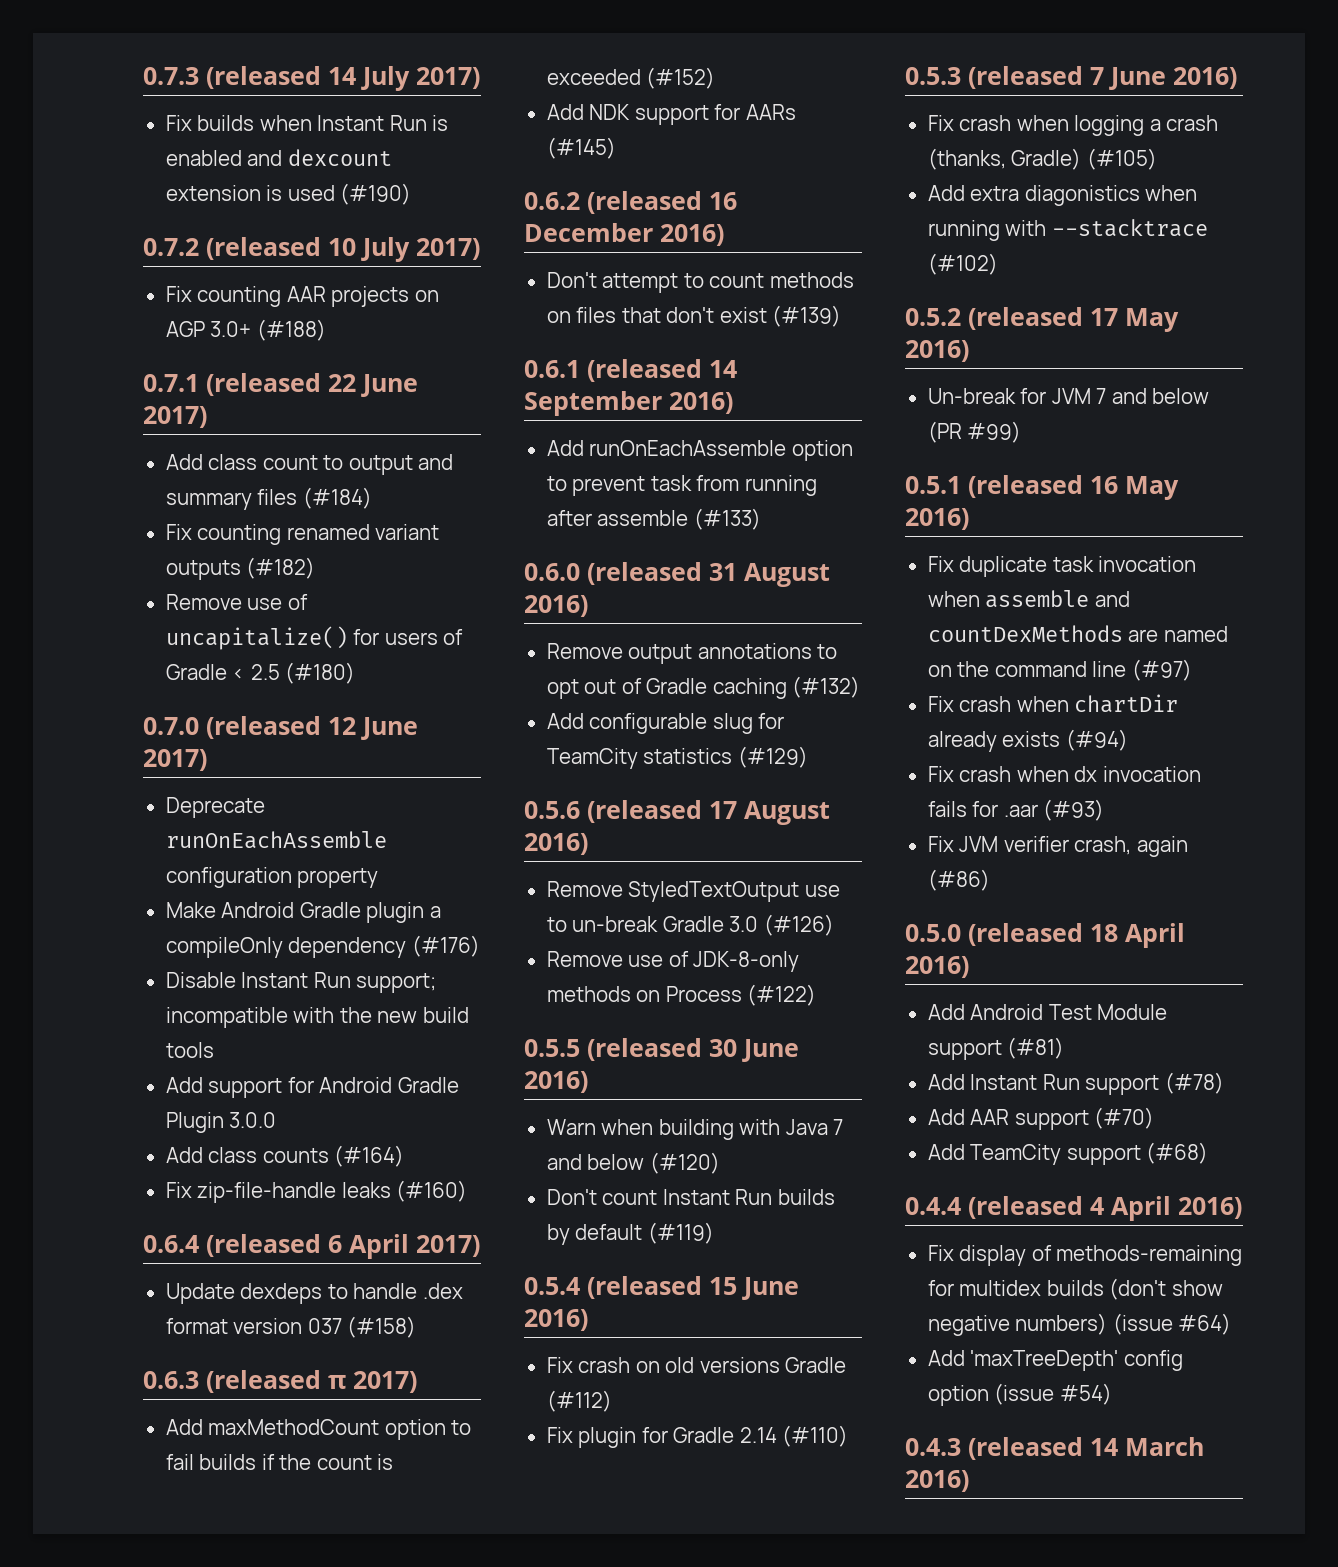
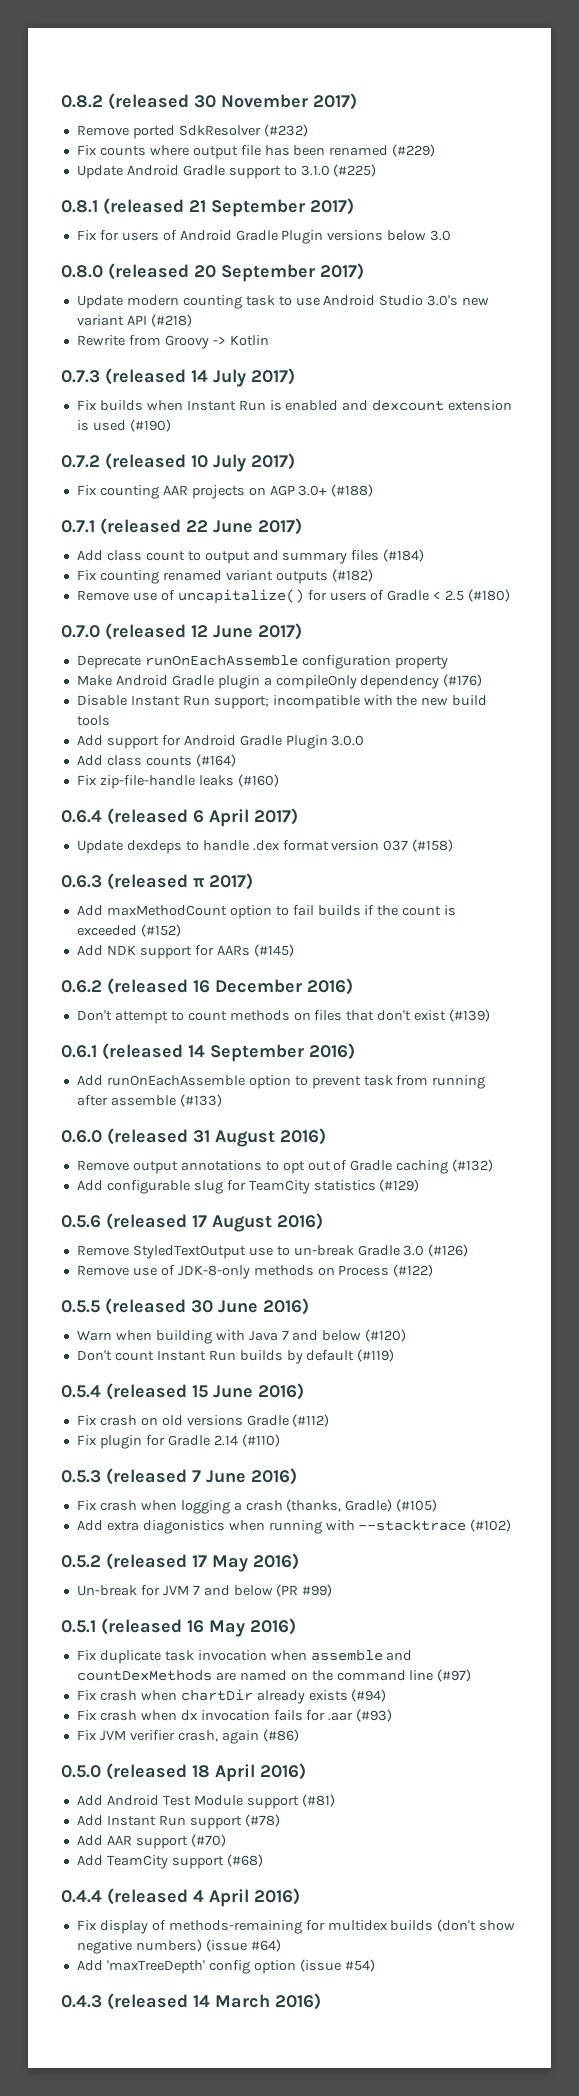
+ 0.8.2 (released 30 November 2017)
+ Remove ported SdkResolver (#232)
+ Fix counts where output file has been renamed (#229)
+ Update Android Gradle support to 3.1.0 (#225)
+ 0.8.1 (released 21 September 2017)
+ Fix for users of Android Gradle Plugin versions below 3.0
+ 0.8.0 (released 20 September 2017)
+ Update modern counting task to use Android Studio 3.0's new variant API (#218)
+ Rewrite from Groovy -> Kotlin

